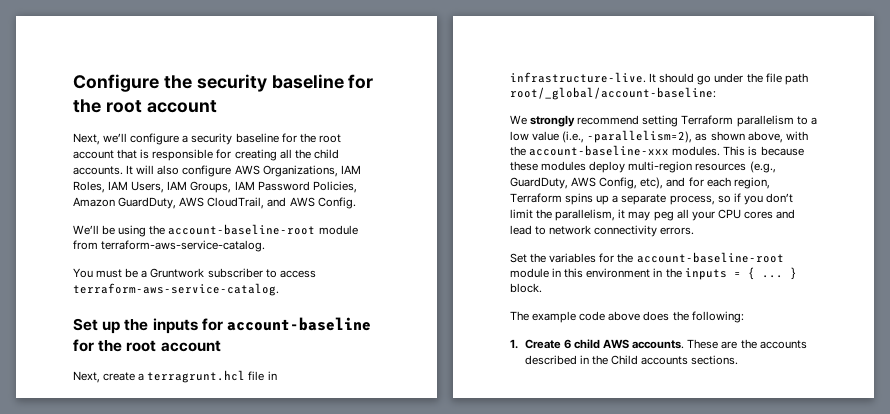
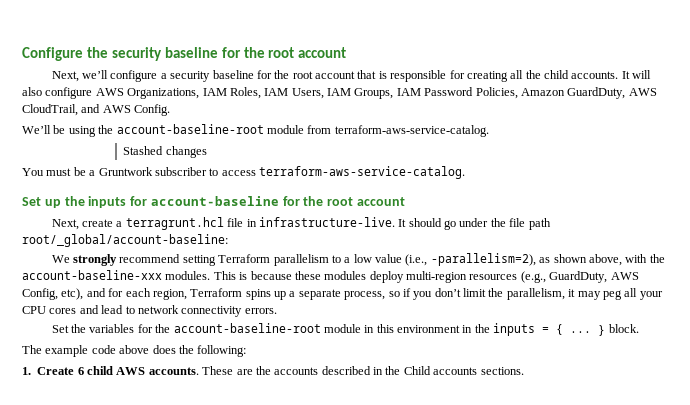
+ Stashed changes

